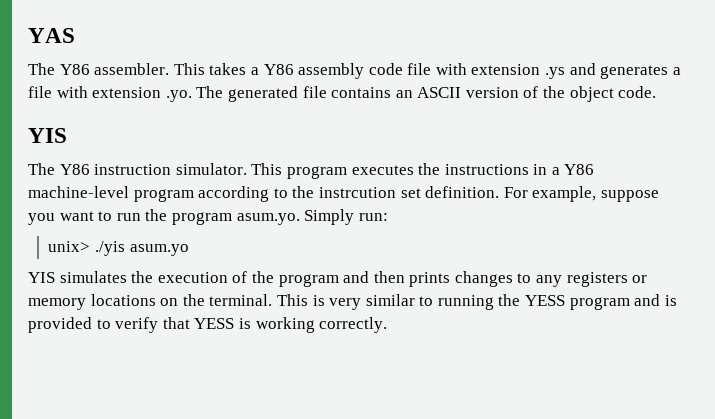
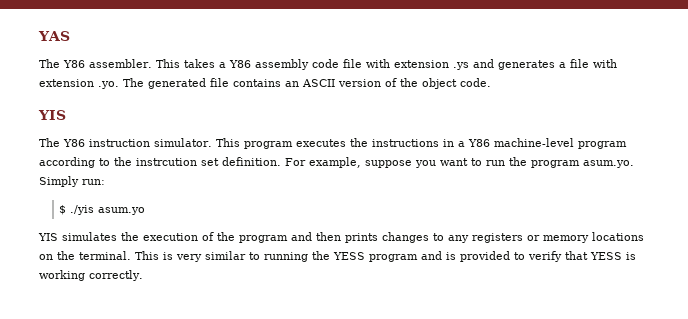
- unix> ./yis asum.yo
+ $ ./yis asum.yo

